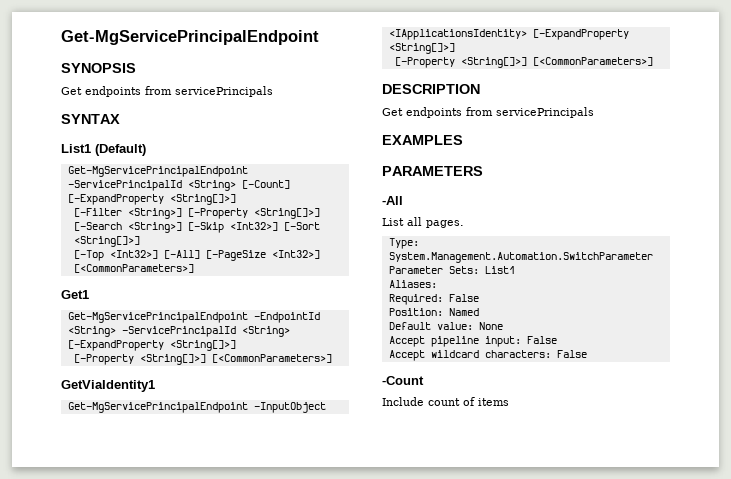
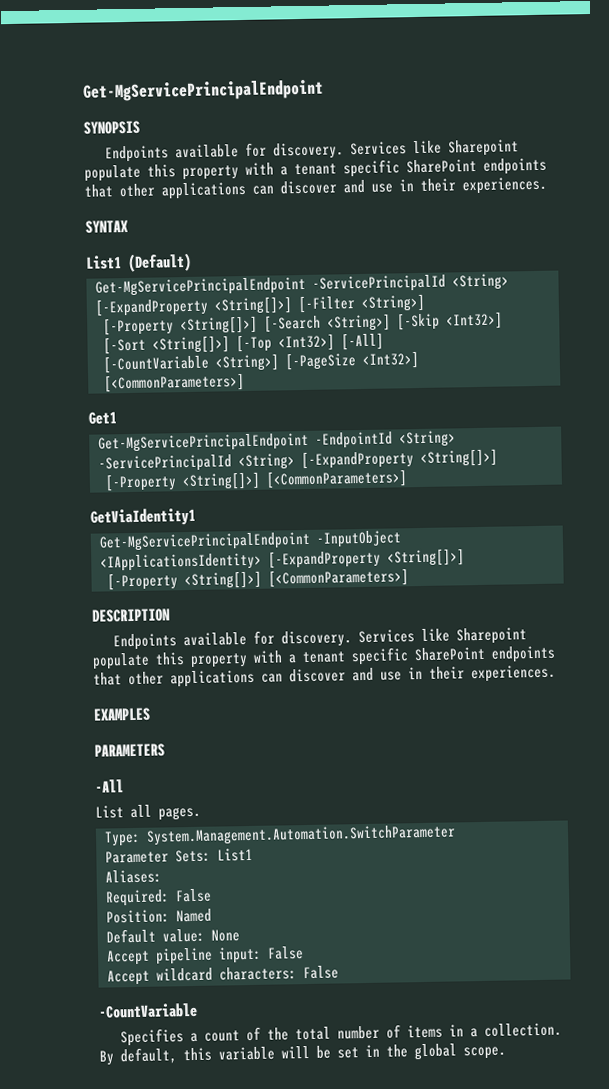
  SYNOPSIS
- Get endpoints from servicePrincipals
+ Endpoints available for discovery. Services like Sharepoint populate this property with a tenant specific SharePoint endpoints that other applications can discover and use in their experiences.
- Get-MgServicePrincipalEndpoint -ServicePrincipalId <String> [-Count] [-ExpandProperty <String[]>]
- [-Filter <String>] [-Property <String[]>] [-Search <String>] [-Skip <Int32>] [-Sort <String[]>]
- [-Top <Int32>] [-All] [-PageSize <Int32>] [<CommonParameters>]
+ Get-MgServicePrincipalEndpoint -ServicePrincipalId <String> [-ExpandProperty <String[]>] [-Filter <String>]
+ [-Property <String[]>] [-Search <String>] [-Skip <Int32>] [-Sort <String[]>] [-Top <Int32>] [-All]
+ [-CountVariable <String>] [-PageSize <Int32>] [<CommonParameters>]
  DESCRIPTION
- Get endpoints from servicePrincipals
+ Endpoints available for discovery. Services like Sharepoint populate this property with a tenant specific SharePoint endpoints that other applications can discover and use in their experiences.
- -Count
- Include count of items
+ -CountVariable
+ Specifies a count of the total number of items in a collection. By default, this variable will be set in the global scope.

